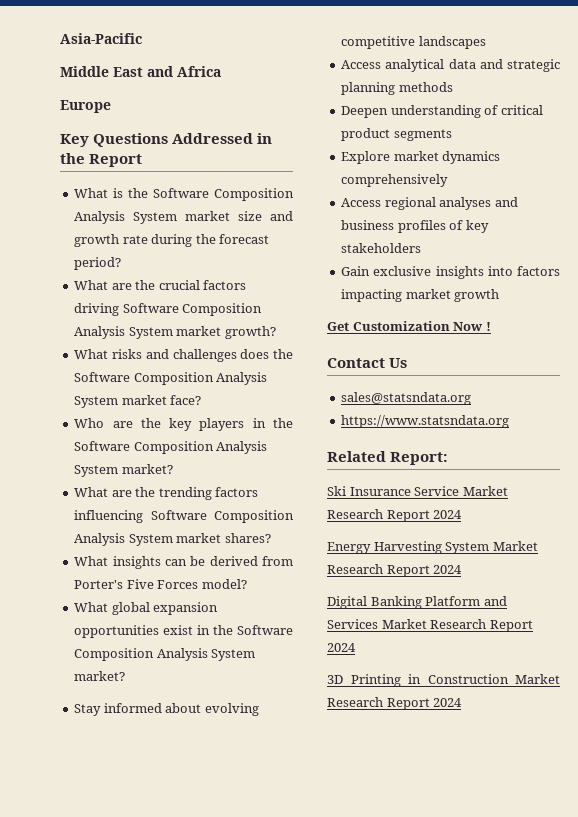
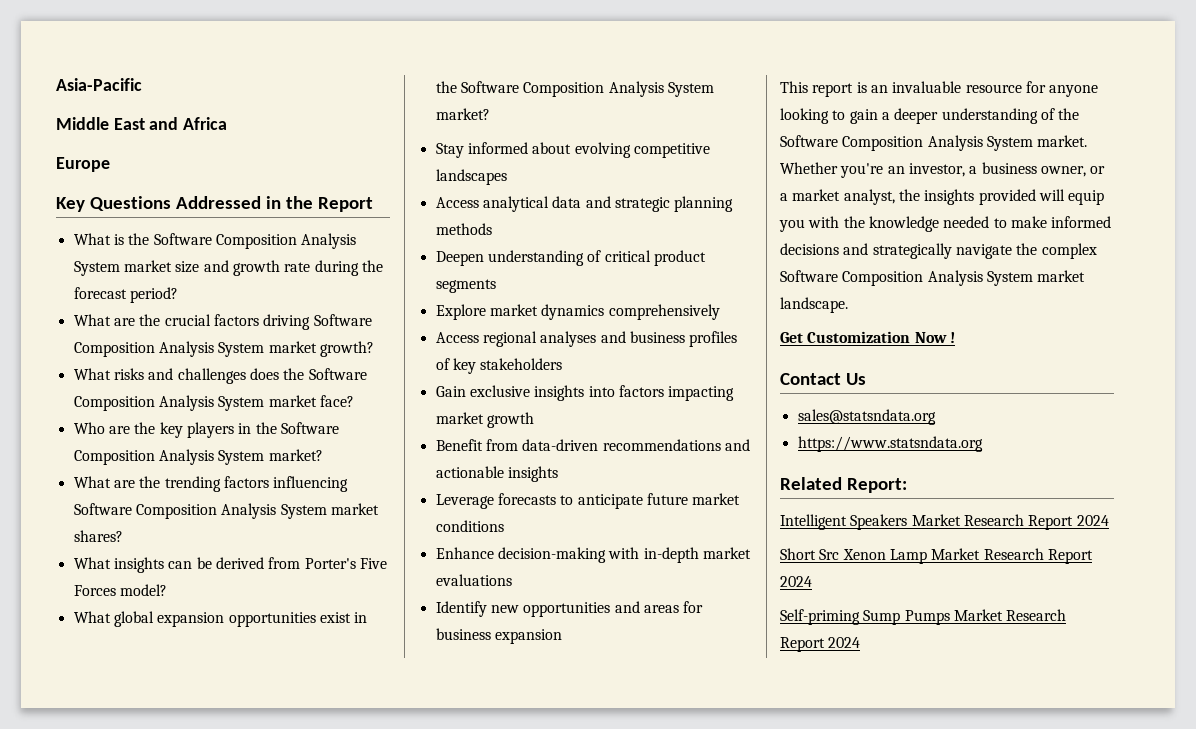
+ Benefit from data-driven recommendations and actionable insights
+ Leverage forecasts to anticipate future market conditions
+ Enhance decision-making with in-depth market evaluations
+ Identify new opportunities and areas for business expansion
+ This report is an invaluable resource for anyone looking to gain a deeper understanding of the Software Composition Analysis System market. Whether you're an investor, a business owner, or a market analyst, the insights provided will equip you with the knowledge needed to make informed decisions and strategically navigate the complex Software Composition Analysis System market landscape.
- Ski Insurance Service Market Research Report 2024
- Energy Harvesting System Market Research Report 2024
- Digital Banking Platform and Services Market Research Report 2024
- 3D Printing in Construction Market Research Report 2024
+ Intelligent Speakers Market Research Report 2024
+ Short Src Xenon Lamp Market Research Report 2024
+ Self-priming Sump Pumps Market Research Report 2024

